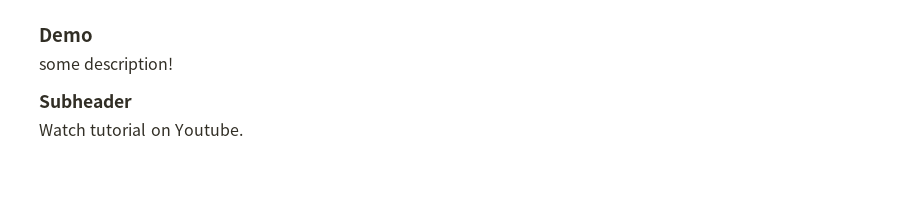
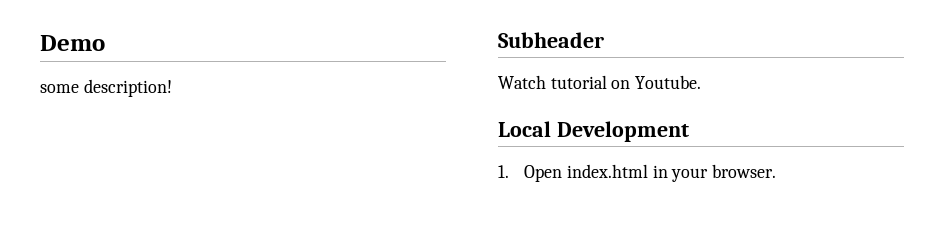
+ Local Development
+ 1. Open index.html in your browser.

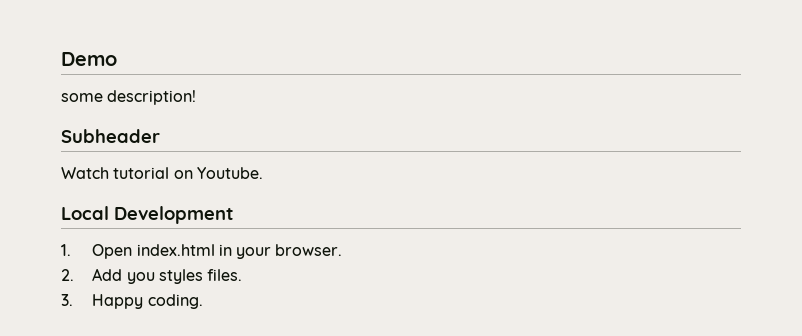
+ 2. Add you styles files.
+ 3. Happy coding.

